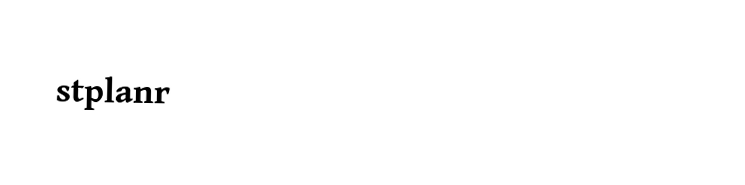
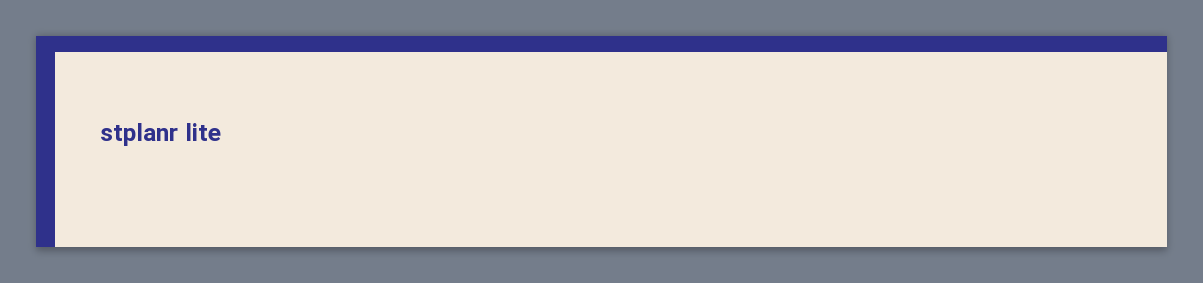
- stplanr
+ stplanr lite

